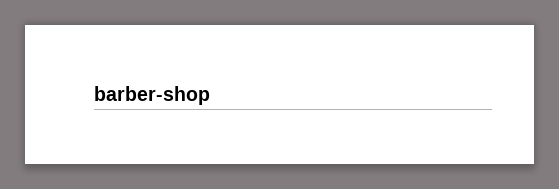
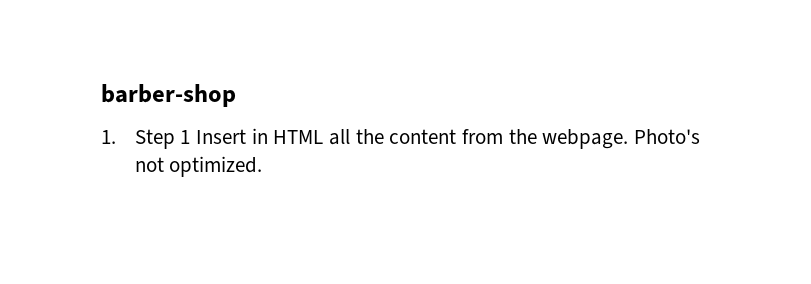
+ 1. Step 1 Insert in HTML all the content from the webpage. Photo's not optimized.

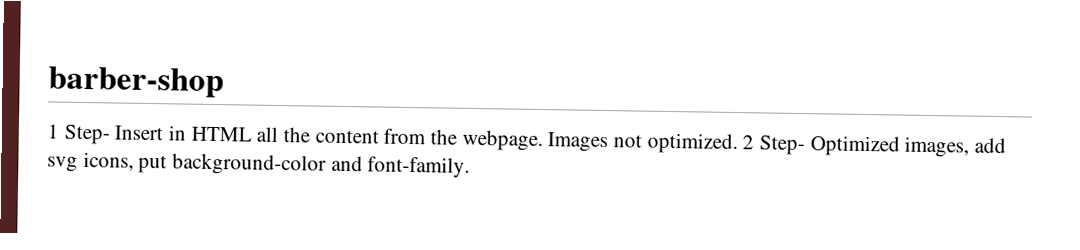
- 1. Step 1 Insert in HTML all the content from the webpage.
+ 1 Step- Insert in HTML all the content from the webpage.
- Photo's not optimized.
+ Images not optimized.
+ 2 Step- Optimized images, add svg icons, put background-color and font-family.

